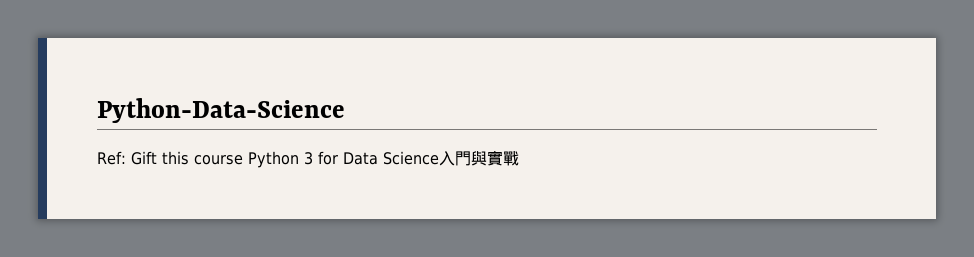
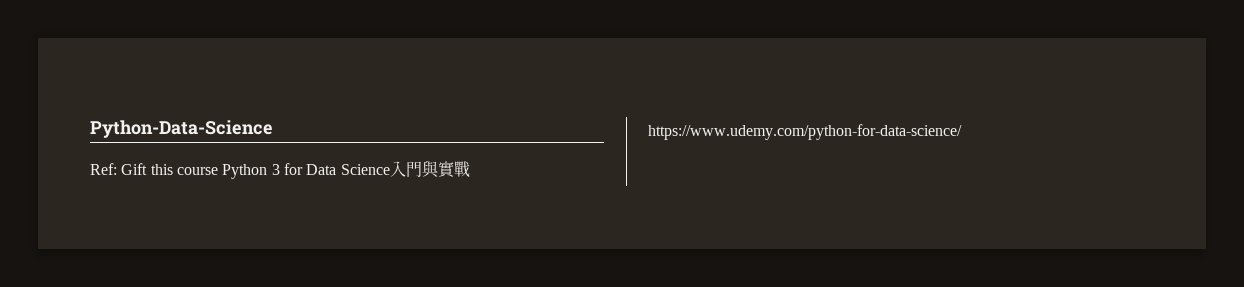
- Ref: Gift this course Python 3 for Data Science入門與實戰
+ Ref: Gift this course Python 3 for Data Science入門與實戰https://www.udemy.com/python-for-data-science/

